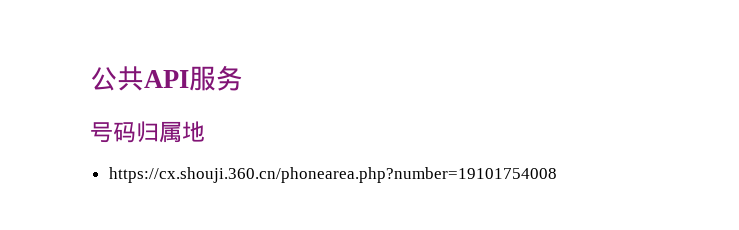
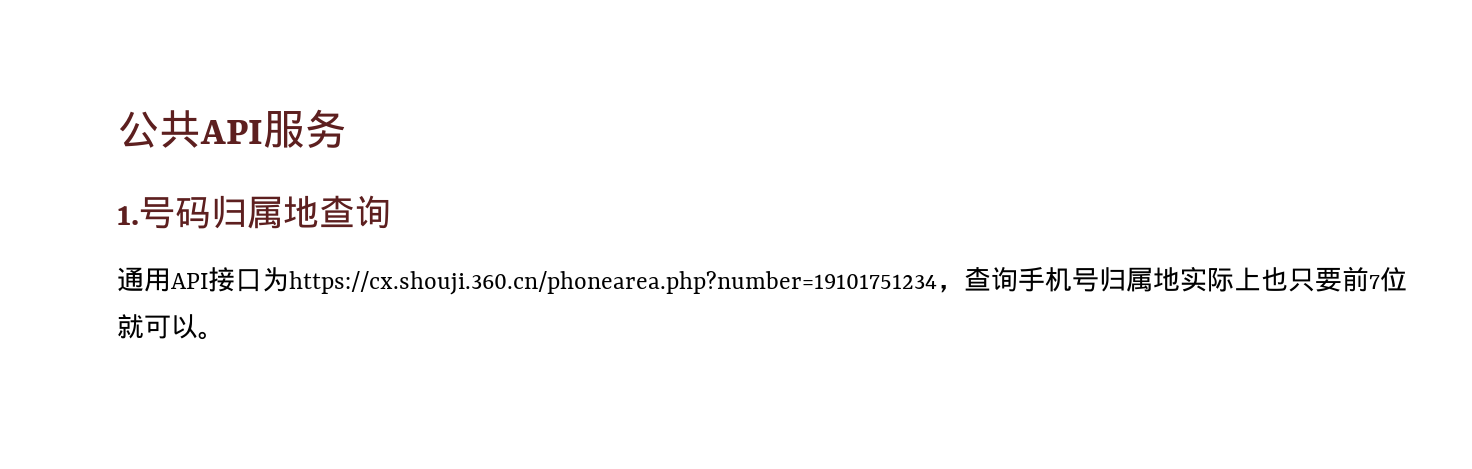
- 号码归属地
- https://cx.shouji.360.cn/phonearea.php?number=19101754008
+ 1.号码归属地查询
+ 通用API接口为https://cx.shouji.360.cn/phonearea.php?number=19101751234，查询手机号归属地实际上也只要前7位就可以。

